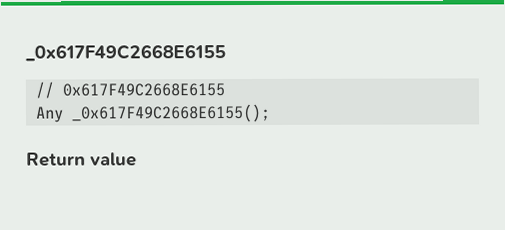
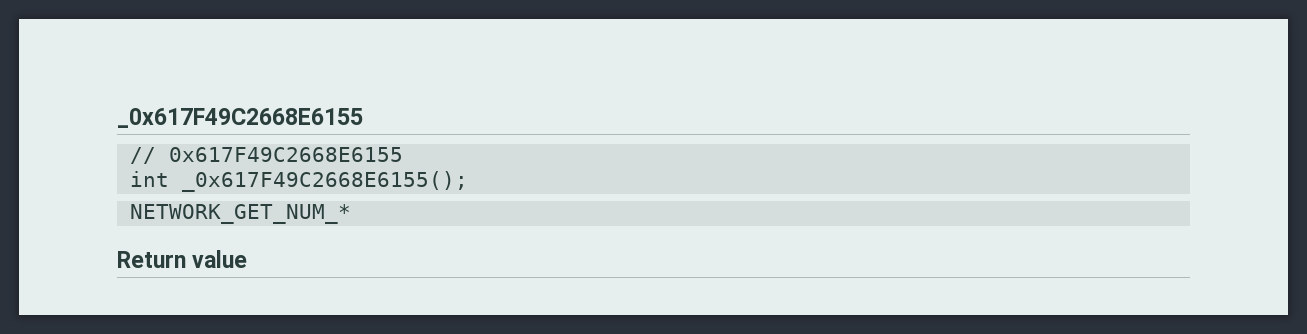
- Any _0x617F49C2668E6155();
+ int _0x617F49C2668E6155();
+ NETWORK_GET_NUM_*

